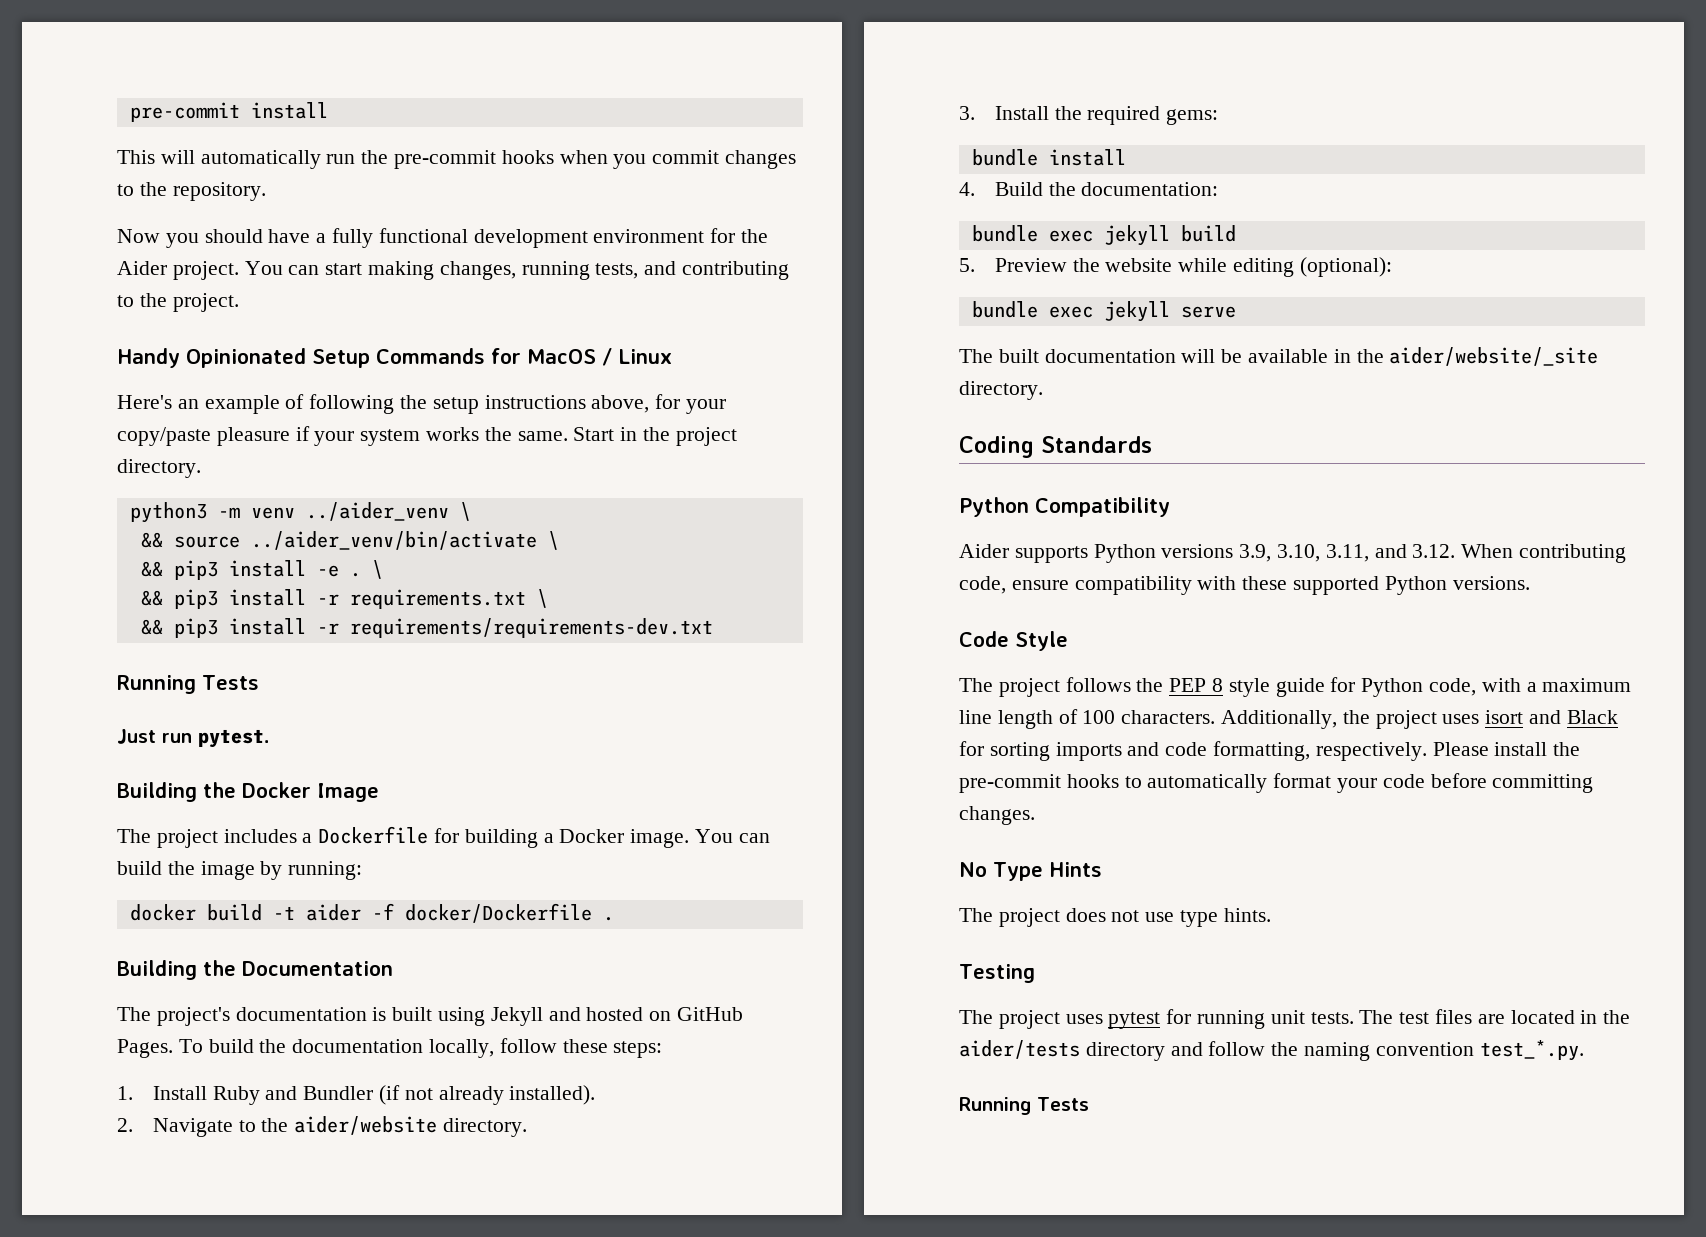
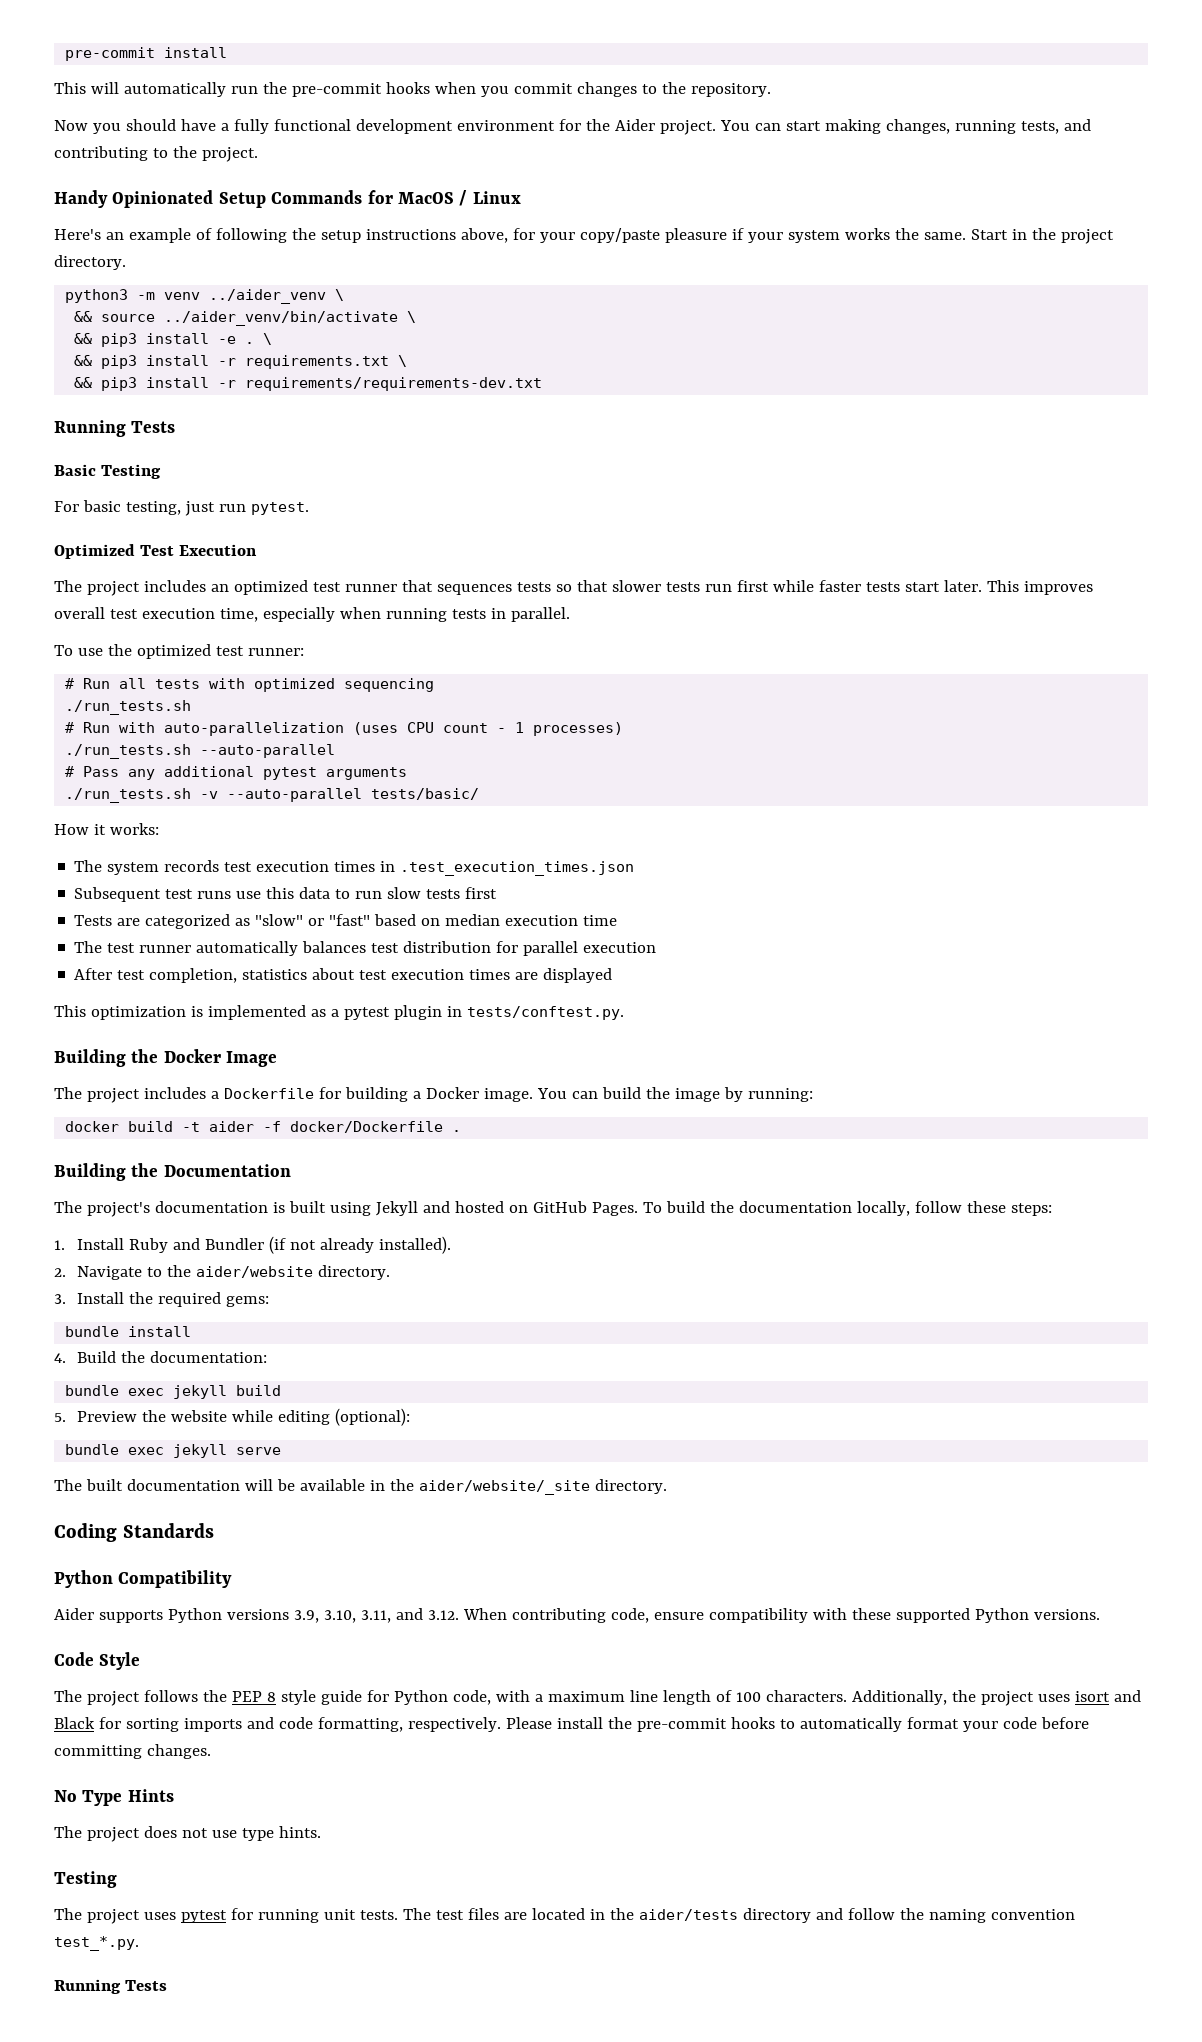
- Just run pytest.
+ Basic Testing
+ For basic testing, just run pytest.
+ Optimized Test Execution
+ The project includes an optimized test runner that sequences tests so that slower tests run first while faster tests start later. This improves overall test execution time, especially when running tests in parallel.
+ To use the optimized test runner:
+ # Run all tests with optimized sequencing
+ ./run_tests.sh
+ # Run with auto-parallelization (uses CPU count - 1 processes)
+ ./run_tests.sh --auto-parallel
+ # Pass any additional pytest arguments
+ ./run_tests.sh -v --auto-parallel tests/basic/
+ How it works:
+ The system records test execution times in .test_execution_times.json
+ Subsequent test runs use this data to run slow tests first
+ Tests are categorized as "slow" or "fast" based on median execution time
+ The test runner automatically balances test distribution for parallel execution
+ After test completion, statistics about test execution times are displayed
+ This optimization is implemented as a pytest plugin in tests/conftest.py.

